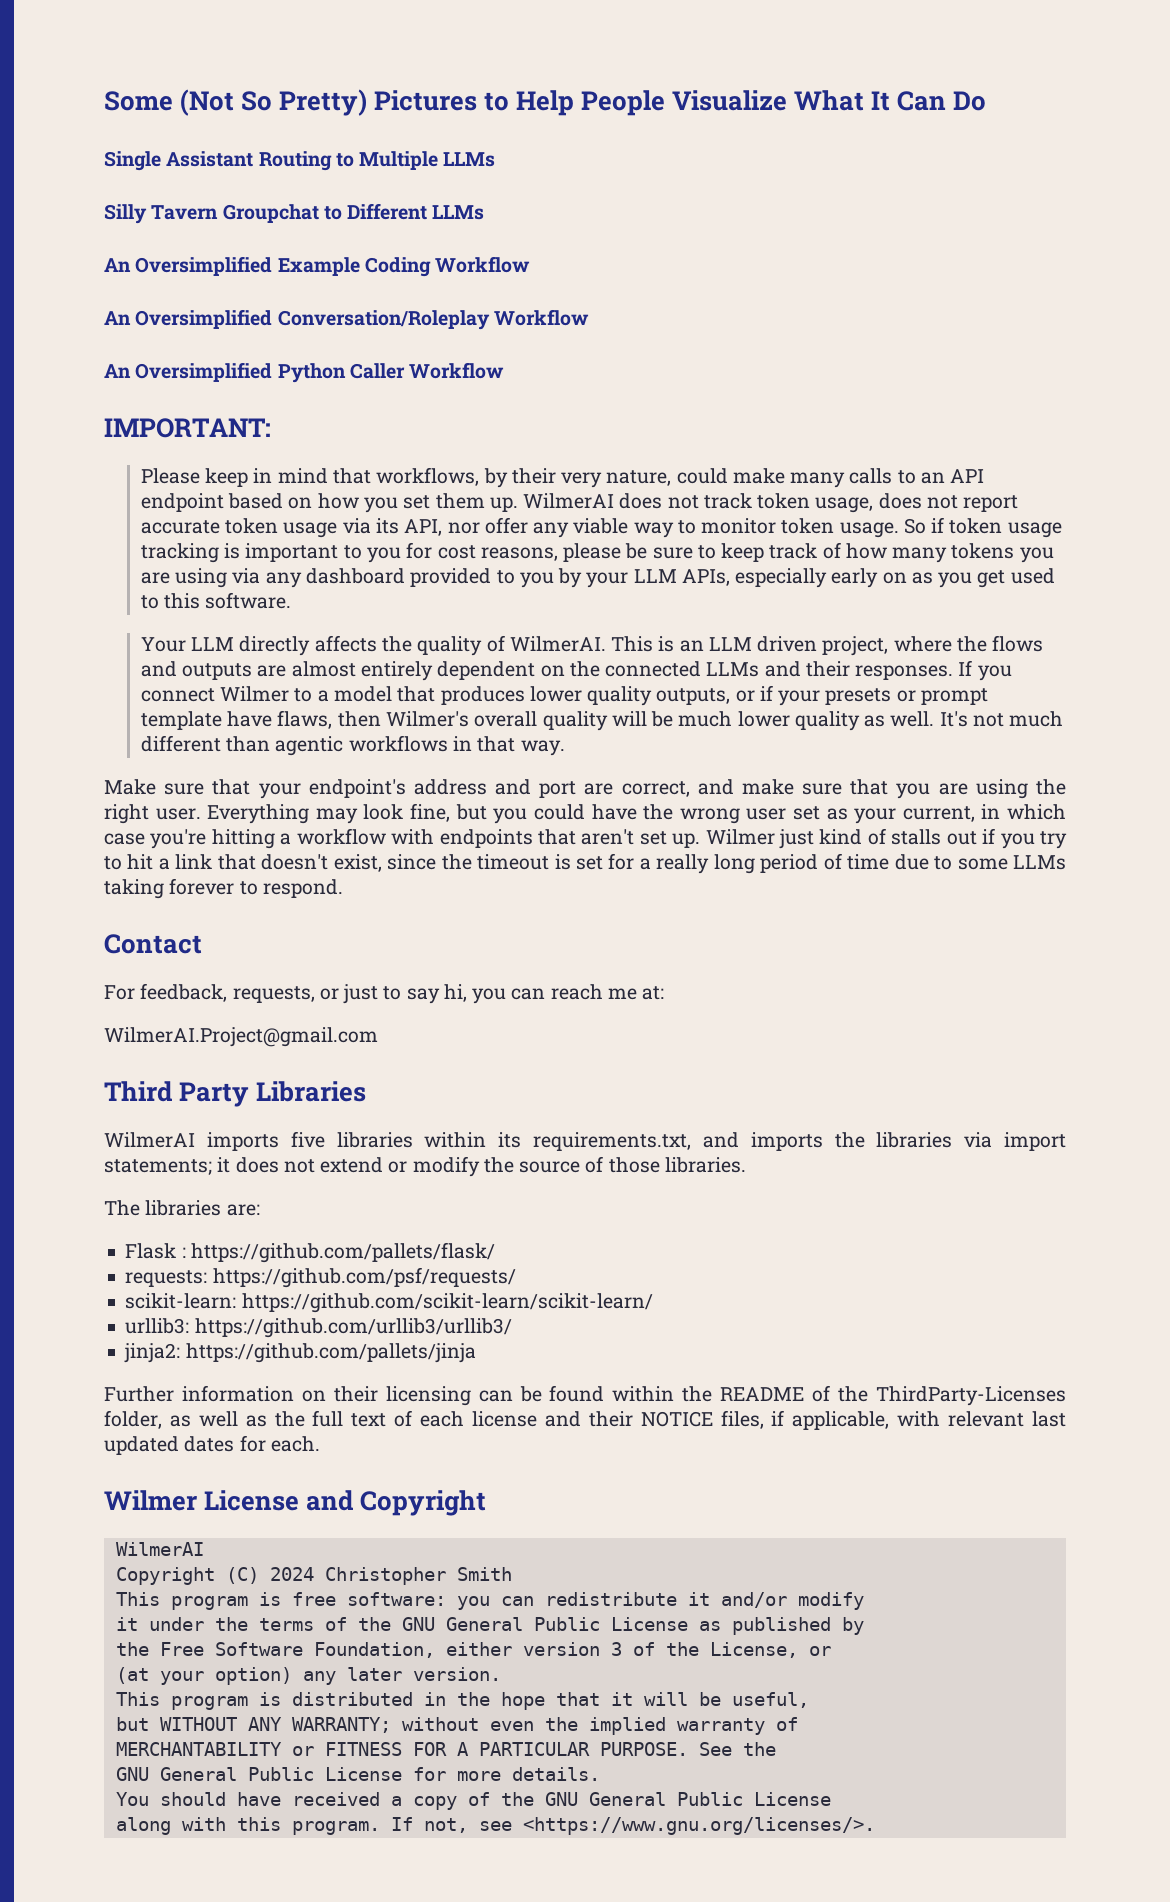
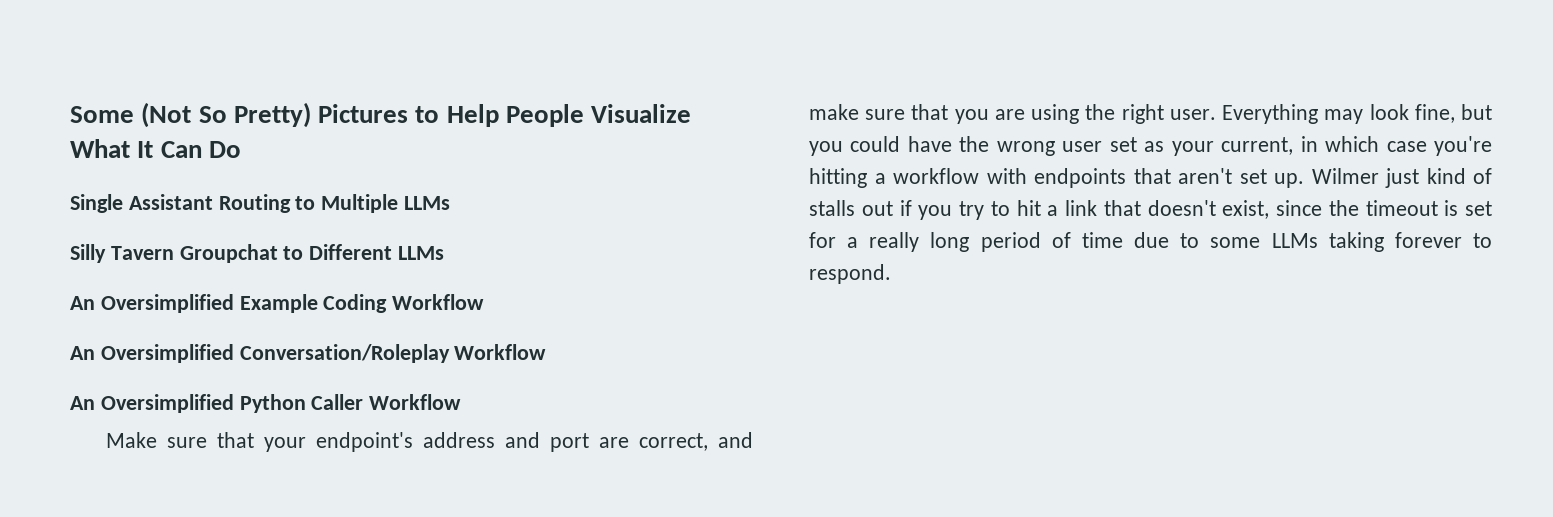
- IMPORTANT:
- Please keep in mind that workflows, by their very nature, could make many calls to an API endpoint based on how you set them up. WilmerAI does not track token usage, does not report accurate token usage via its API, nor offer any viable way to monitor token usage. So if token usage tracking is important to you for cost reasons, please be sure to keep track of how many tokens you are using via any dashboard provided to you by your LLM APIs, especially early on as you get used to this software.
- Your LLM directly affects the quality of WilmerAI. This is an LLM driven project, where the flows and outputs are almost entirely dependent on the connected LLMs and their responses. If you connect Wilmer to a model that produces lower quality outputs, or if your presets or prompt template have flaws, then Wilmer's overall quality will be much lower quality as well. It's not much different than agentic workflows in that way.
- Contact
- For feedback, requests, or just to say hi, you can reach me at:
- WilmerAI.Project@gmail.com
- Third Party Libraries
- WilmerAI imports five libraries within its requirements.txt, and imports the libraries via import statements; it does not extend or modify the source of those libraries.
- The libraries are:
- Flask : https://github.com/pallets/flask/
- requests: https://github.com/psf/requests/
- scikit-learn: https://github.com/scikit-learn/scikit-learn/
- urllib3: https://github.com/urllib3/urllib3/
- jinja2: https://github.com/pallets/jinja
- Further information on their licensing can be found within the README of the ThirdParty-Licenses folder, as well as the full text of each license and their NOTICE files, if applicable, with relevant last updated dates for each.
- Wilmer License and Copyright
- WilmerAI
- Copyright (C) 2024 Christopher Smith
- This program is free software: you can redistribute it and/or modify
- it under the terms of the GNU General Public License as published by
- the Free Software Foundation, either version 3 of the License, or
- (at your option) any later version.
- This program is distributed in the hope that it will be useful,
- but WITHOUT ANY WARRANTY; without even the implied warranty of
- MERCHANTABILITY or FITNESS FOR A PARTICULAR PURPOSE. See the
- GNU General Public License for more details.
- You should have received a copy of the GNU General Public License
- along with this program. If not, see <https://www.gnu.org/licenses/>.

